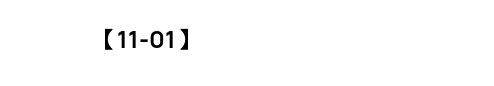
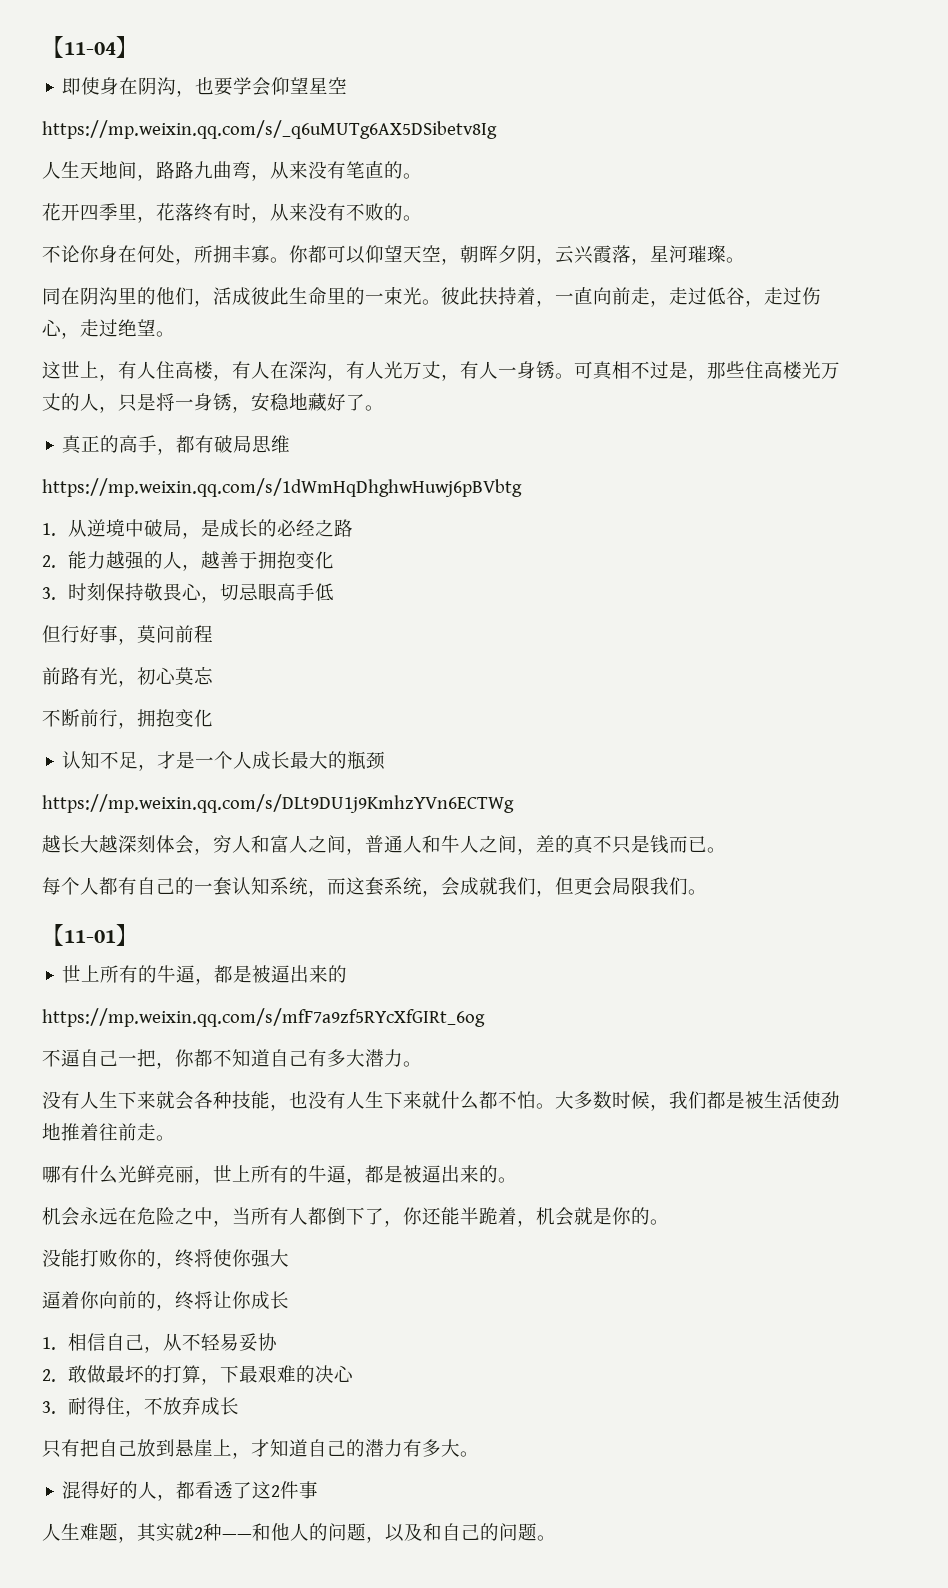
+ 【11-04】
+ 即使身在阴沟，也要学会仰望星空
+ https://mp.weixin.qq.com/s/_q6uMUTg6AX5DSibetv8Ig
+ 人生天地间，路路九曲弯，从来没有笔直的。
+ 花开四季里，花落终有时，从来没有不败的。
+ 不论你身在何处，所拥丰寡。你都可以仰望天空，朝晖夕阴，云兴霞落，星河璀璨。
+ 同在阴沟里的他们，活成彼此生命里的一束光。彼此扶持着，一直向前走，走过低谷，走过伤心，走过绝望。
+ 这世上，有人住高楼，有人在深沟，有人光万丈，有人一身锈。可真相不过是，那些住高楼光万丈的人，只是将一身锈，安稳地藏好了。
+ 真正的高手，都有破局思维
+ https://mp.weixin.qq.com/s/1dWmHqDhghwHuwj6pBVbtg
+ 1.从逆境中破局，是成长的必经之路
+ 2.能力越强的人，越善于拥抱变化
+ 3.时刻保持敬畏心，切忌眼高手低
+ 但行好事，莫问前程
+ 前路有光，初心莫忘
+ 不断前行，拥抱变化
+ 认知不足，才是一个人成长最大的瓶颈
+ https://mp.weixin.qq.com/s/DLt9DU1j9KmhzYVn6ECTWg
+ 越长大越深刻体会，穷人和富人之间，普通人和牛人之间，差的真不只是钱而已。
+ 每个人都有自己的一套认知系统，而这套系统，会成就我们，但更会局限我们。
  【11-01】
+ 世上所有的牛逼，都是被逼出来的
+ https://mp.weixin.qq.com/s/mfF7a9zf5RYcXfGIRt_6og
+ 不逼自己一把，你都不知道自己有多大潜力。
+ 没有人生下来就会各种技能，也没有人生下来就什么都不怕。大多数时候，我们都是被生活使劲地推着往前走。
+ 哪有什么光鲜亮丽，世上所有的牛逼，都是被逼出来的。
+ 机会永远在危险之中，当所有人都倒下了，你还能半跪着，机会就是你的。
+ 没能打败你的，终将使你强大
+ 逼着你向前的，终将让你成长
+ 1.相信自己，从不轻易妥协
+ 2.敢做最坏的打算，下最艰难的决心
+ 3.耐得住，不放弃成长
+ 只有把自己放到悬崖上，才知道自己的潜力有多大。
+ 混得好的人，都看透了这2件事
+ 人生难题，其实就2种——和他人的问题，以及和自己的问题。

